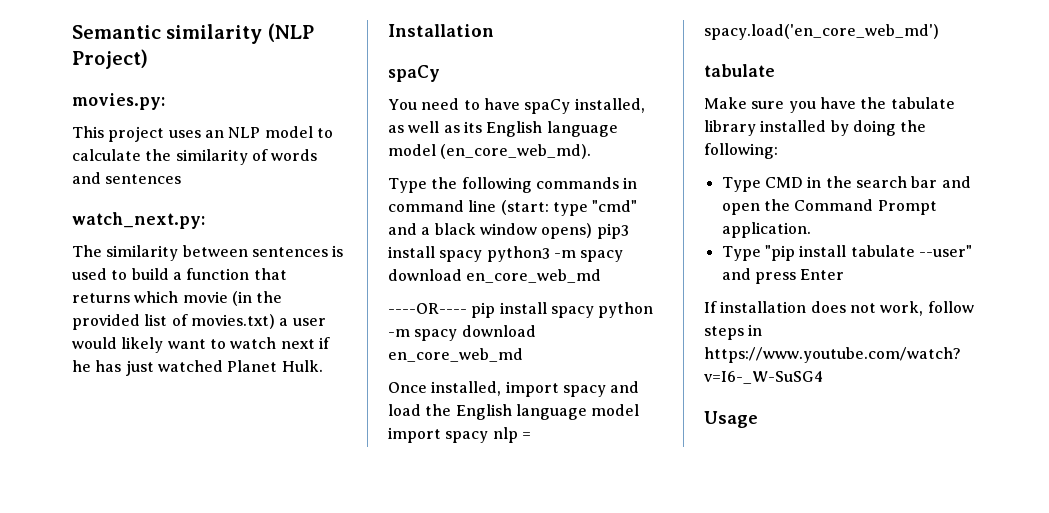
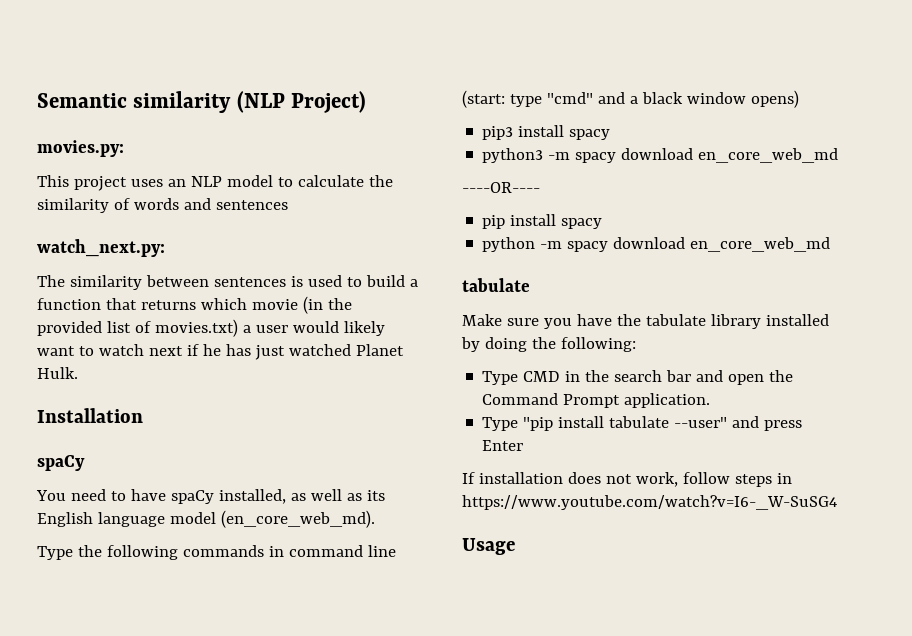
- Type the following commands in command line (start: type "cmd" and a black window opens) pip3 install spacy python3 -m spacy download en_core_web_md
+ Type the following commands in command line (start: type "cmd" and a black window opens)
+ pip3 install spacy
+ python3 -m spacy download en_core_web_md
- ----OR---- pip install spacy python -m spacy download en_core_web_md
+ ----OR----
+ pip install spacy
+ python -m spacy download en_core_web_md
- Once installed, import spacy and load the English language model import spacy nlp = spacy.load('en_core_web_md')

